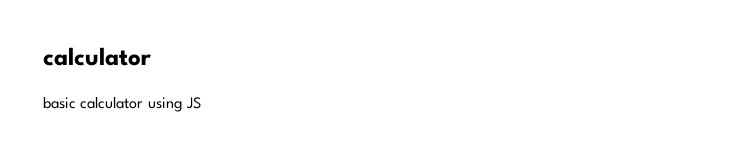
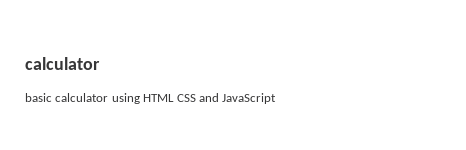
- basic calculator using JS
+ basic calculator using HTML CSS and JavaScript

